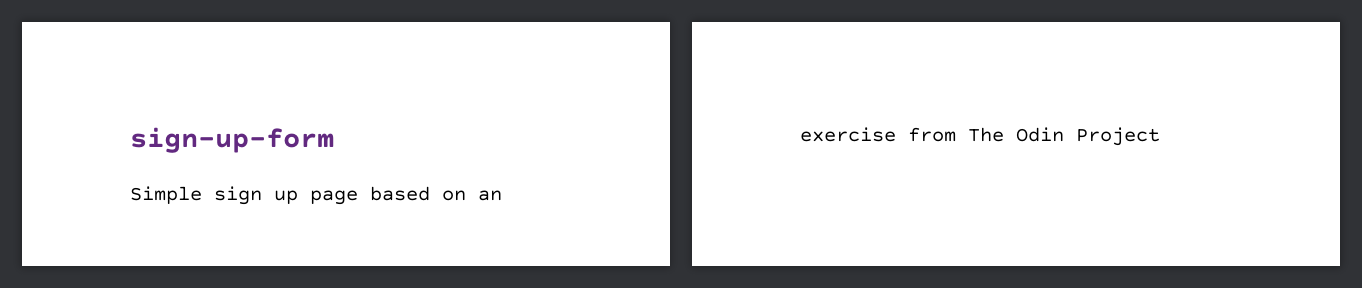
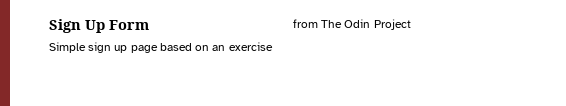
- sign-up-form
+ Sign Up Form

